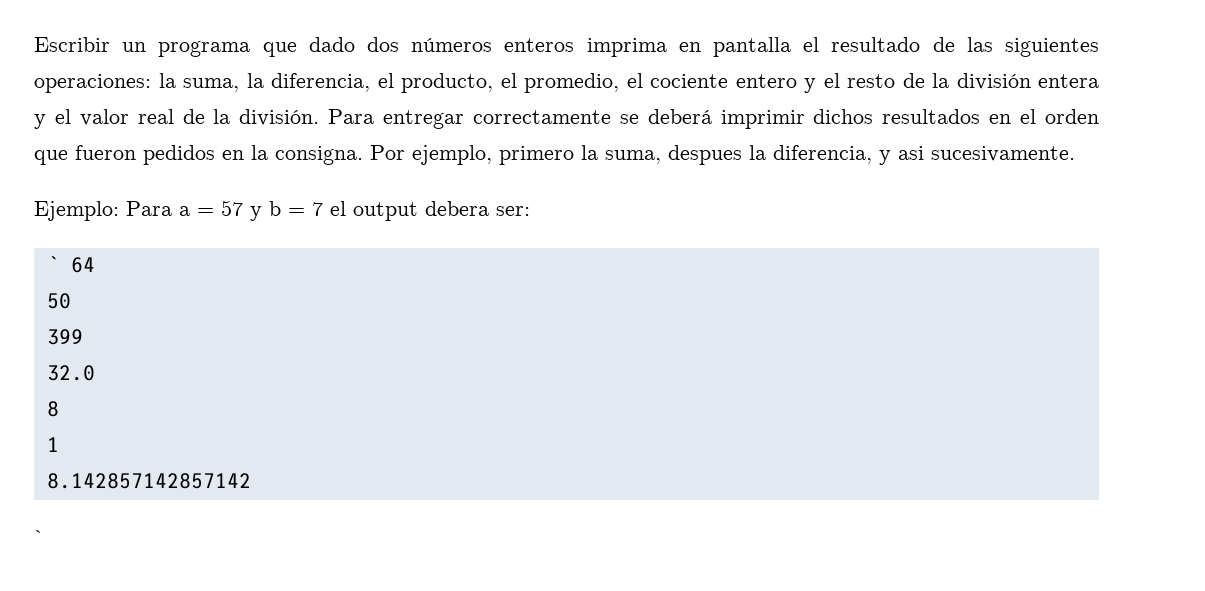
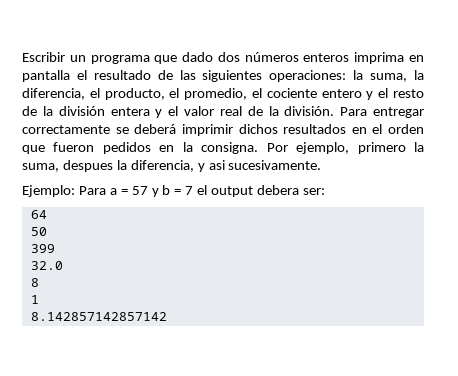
- ` 64
+ 64
  8.142857142857142
- `

